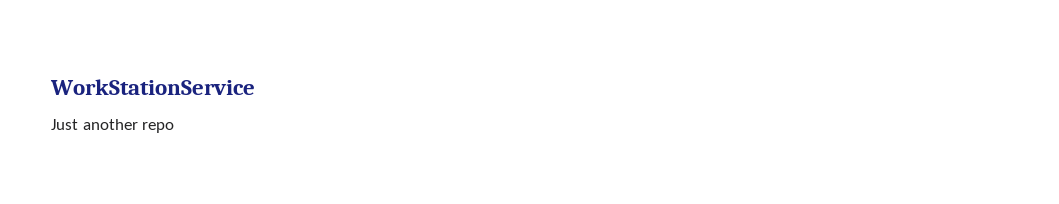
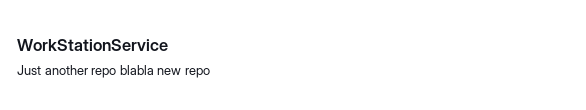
- Just another repo
+ Just another repo blabla new repo

